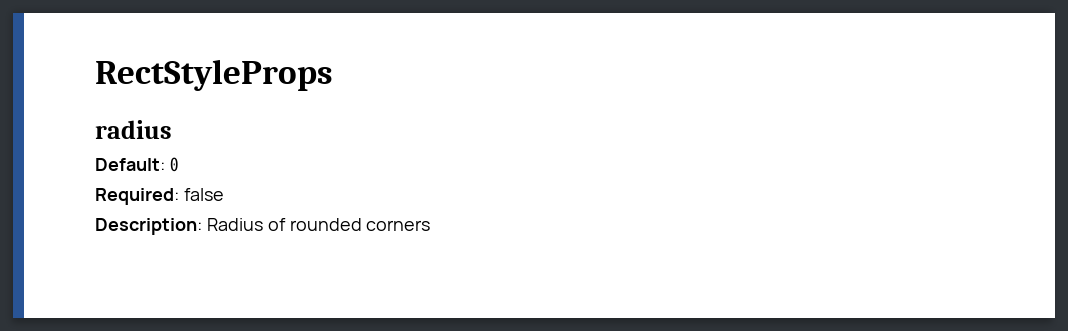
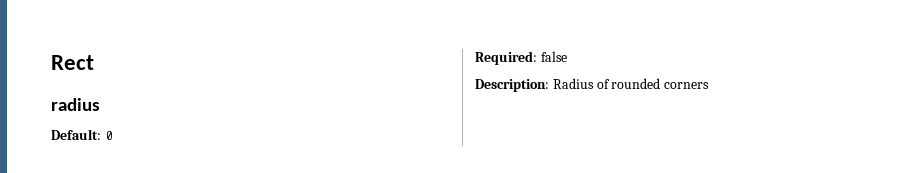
- RectStyleProps
+ Rect

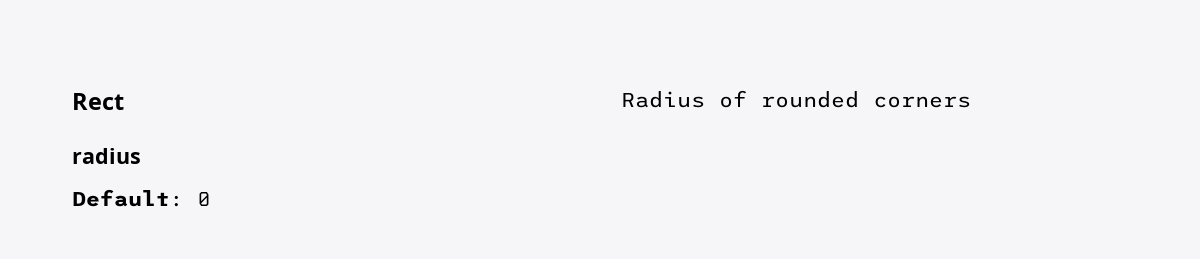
- Required: false
- Description: Radius of rounded corners
+ Radius of rounded corners

